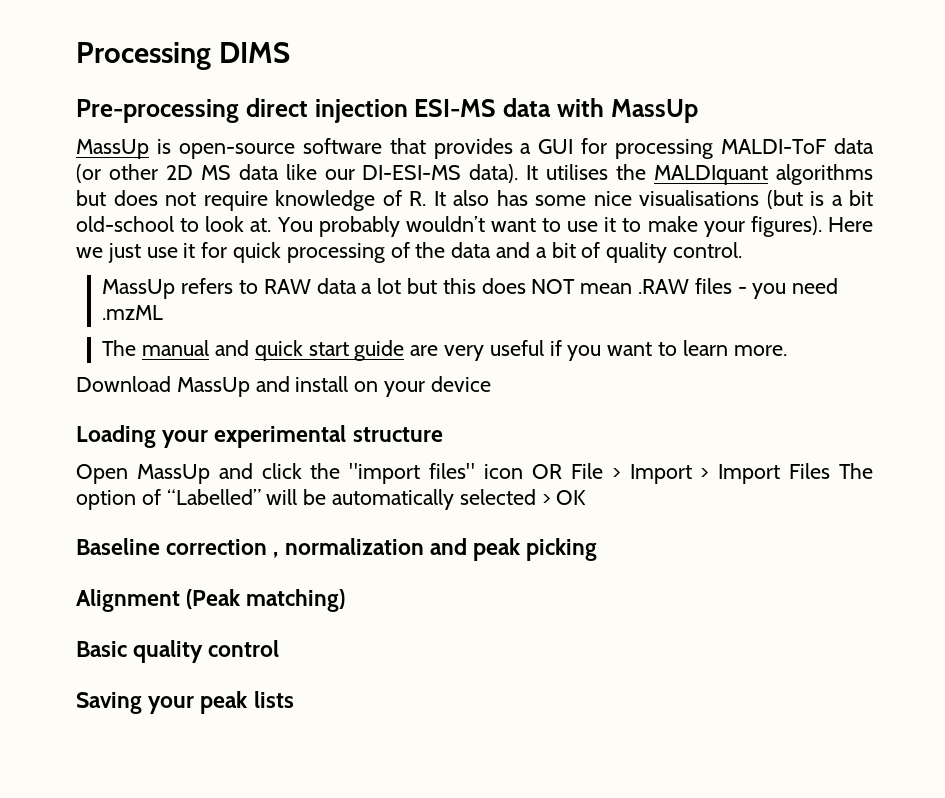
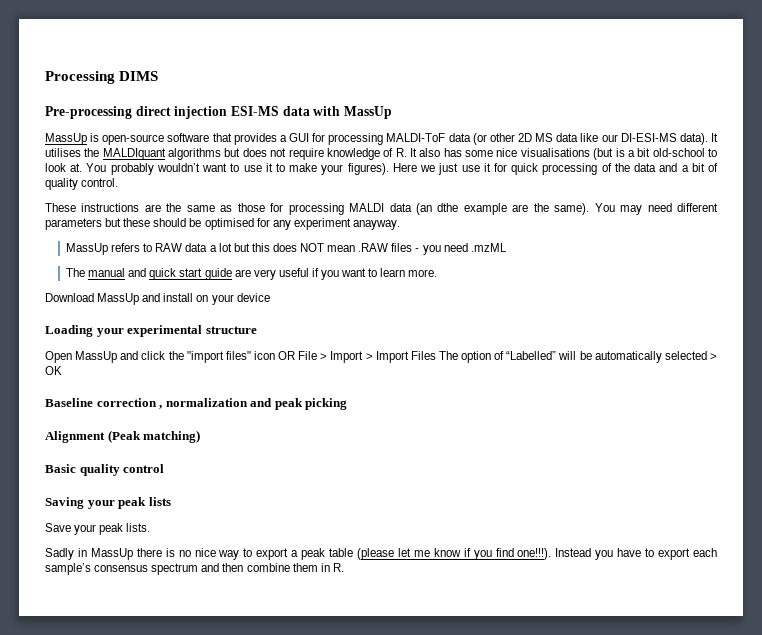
+ These instructions are the same as those for processing MALDI data (an dthe example are the same). You may need different parameters but these should be optimised for any experiment anayway.
+ Save your peak lists.
+ Sadly in MassUp there is no nice way to export a peak table (please let me know if you find one!!!). Instead you have to export each sample’s consensus spectrum and then combine them in R.

